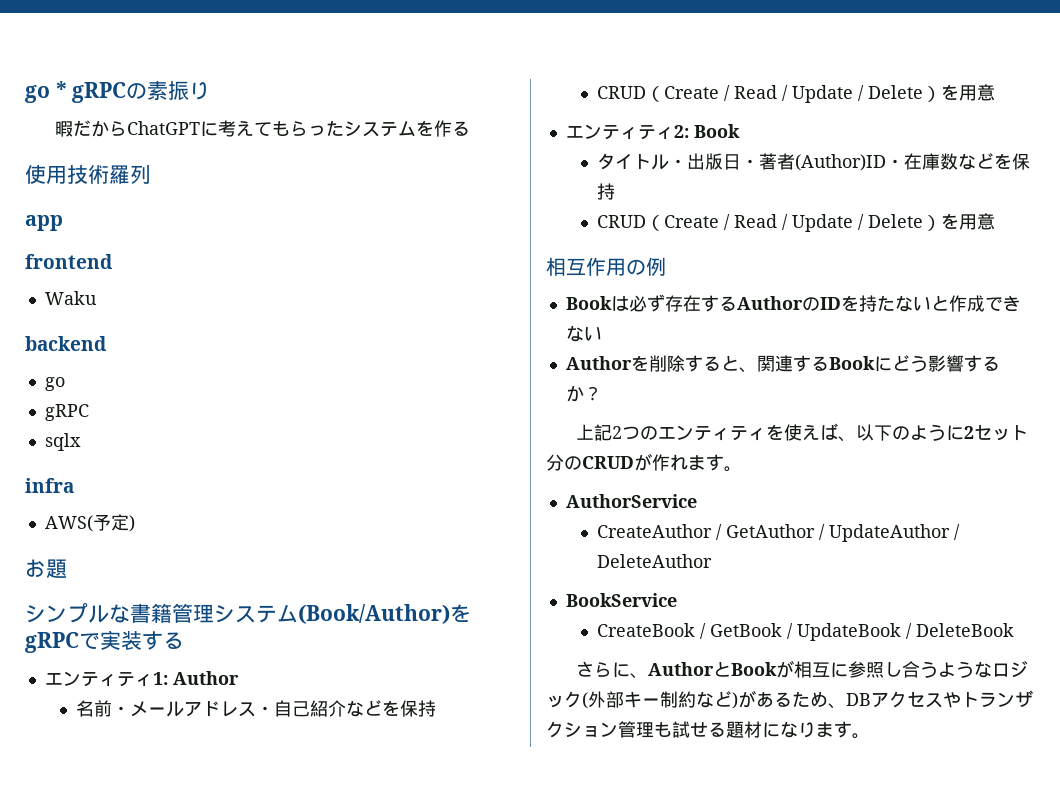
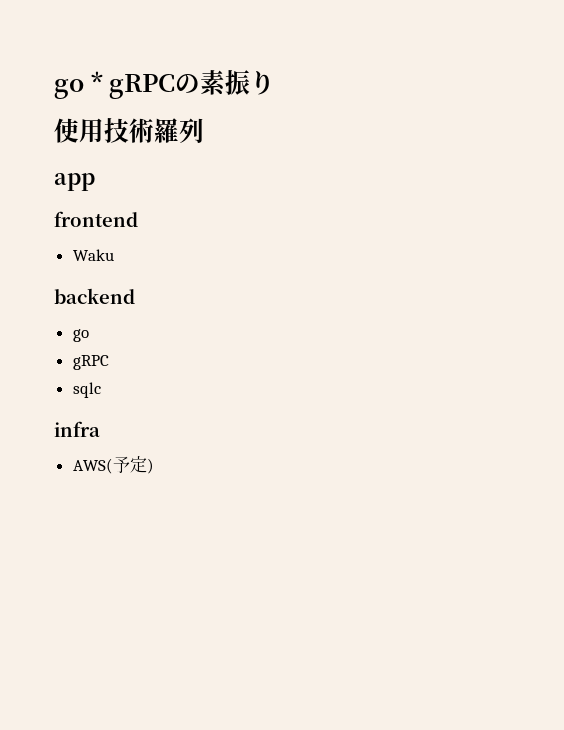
- 暇だからChatGPTに考えてもらったシステムを作る
- sqlx
+ sqlc
- お題
- シンプルな書籍管理システム(Book/Author)をgRPCで実装する
- エンティティ1: Author
- 名前・メールアドレス・自己紹介などを保持
- CRUD（Create / Read / Update / Delete）を用意
- エンティティ2: Book
- タイトル・出版日・著者(Author)ID・在庫数などを保持
- CRUD（Create / Read / Update / Delete）を用意
- 相互作用の例
- Bookは必ず存在するAuthorのIDを持たないと作成できない
- Authorを削除すると、関連するBookにどう影響するか？
- 上記2つのエンティティを使えば、以下のように2セット分のCRUDが作れます。
- AuthorService
- CreateAuthor / GetAuthor / UpdateAuthor / DeleteAuthor
- BookService
- CreateBook / GetBook / UpdateBook / DeleteBook
- さらに、AuthorとBookが相互に参照し合うようなロジック(外部キー制約など)があるため、DBアクセスやトランザクション管理も試せる題材になります。

